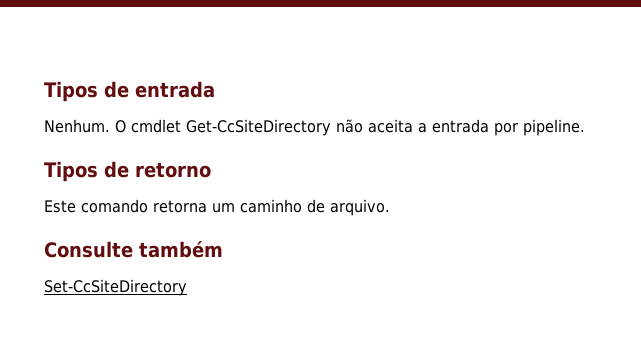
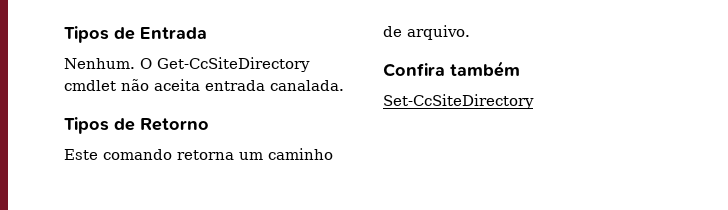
- Tipos de entrada
+ Tipos de Entrada
- O cmdlet Get-CcSiteDirectory não aceita a entrada por pipeline.
- Tipos de retorno
+ O Get-CcSiteDirectory cmdlet não aceita entrada canalada.
+ Tipos de Retorno
- Consulte também
+ Confira também

